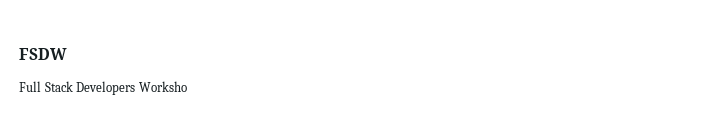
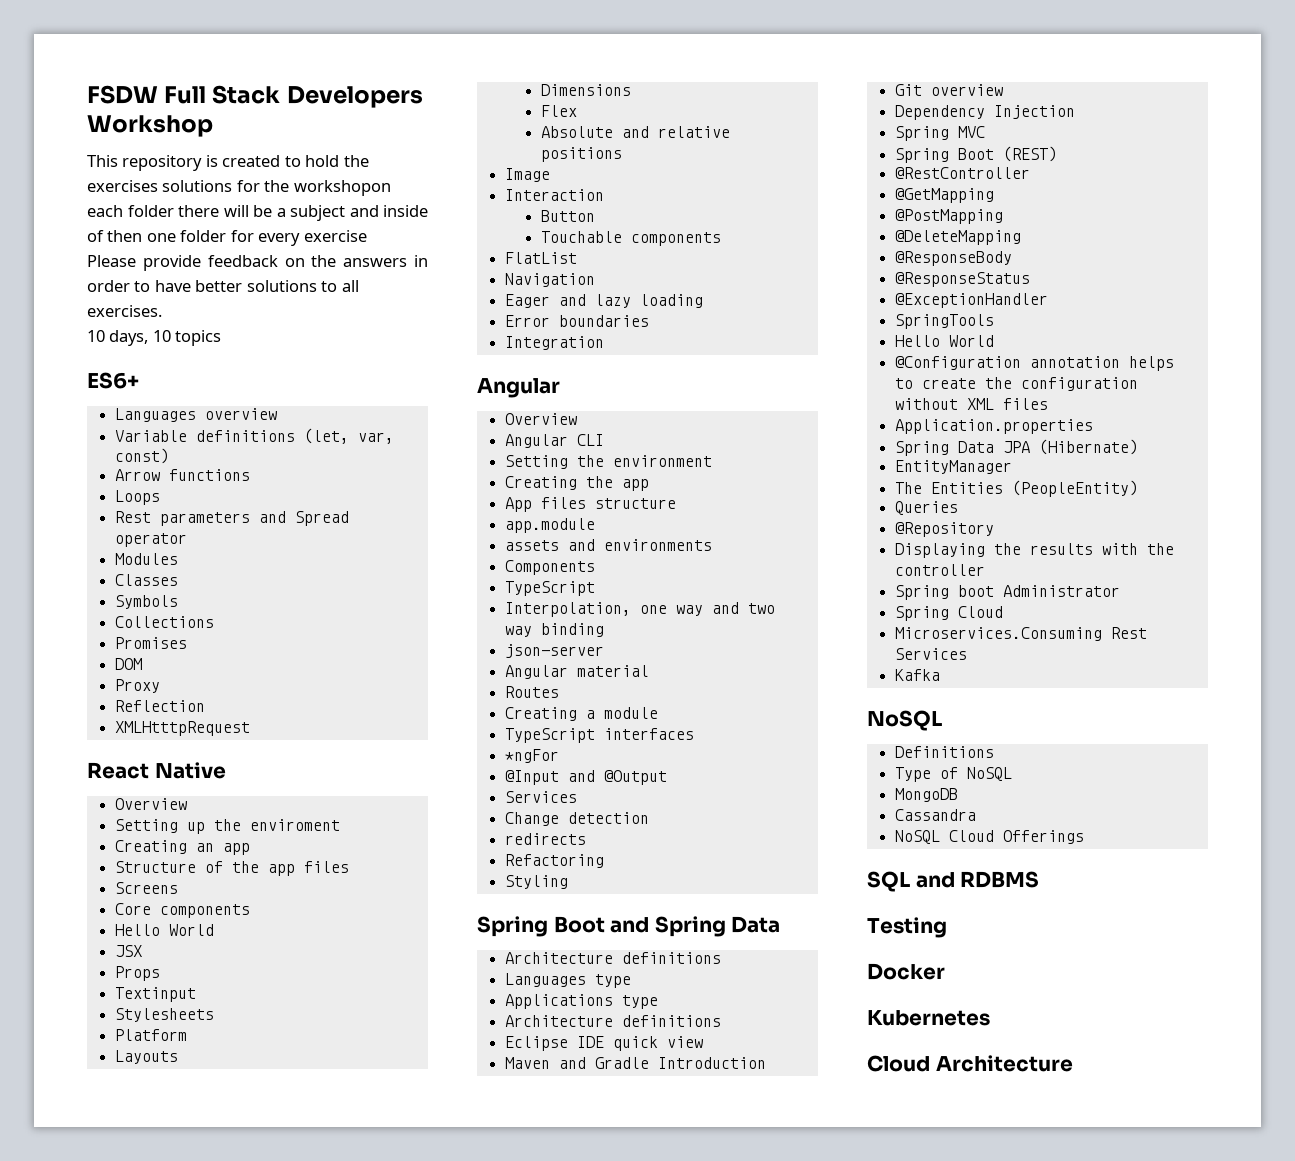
- FSDW
- Full Stack Developers Worksho
+ FSDW Full Stack Developers Workshop
+ This repository is created to hold the exercises solutions for the workshopon each folder there will be a subject and inside of then one folder for every exercise
+ Please provide feedback on the answers in order to have better solutions to all exercises.
+ 10 days, 10 topics
+ ES6+
+ Languages overview
+ Variable definitions (let, var, const)
+ Arrow functions
+ Loops
+ Rest parameters and Spread operator
+ Modules
+ Classes
+ Symbols
+ Collections
+ Promises
+ DOM
+ Proxy
+ Reflection
+ XMLHtttpRequest
+ React Native
+ Overview
+ Setting up the enviroment
+ Creating an app
+ Structure of the app files
+ Screens
+ Core components
+ Hello World
+ JSX
+ Props
+ Textinput
+ Stylesheets
+ Platform
+ Layouts
+ Dimensions
+ Flex
+ Absolute and relative positions
+ Image
+ Interaction
+ Button
+ Touchable components
+ FlatList
+ Navigation
+ Eager and lazy loading
+ Error boundaries
+ Integration
+ Angular
+ Overview
+ Angular CLI
+ Setting the environment
+ Creating the app
+ App files structure
+ app.module
+ assets and environments
+ Components
+ TypeScript
+ Interpolation, one way and two way binding
+ json-server
+ Angular material
+ Routes
+ Creating a module
+ TypeScript interfaces
+ *ngFor
+ @Input and @Output
+ Services
+ Change detection
+ redirects
+ Refactoring
+ Styling
+ Spring Boot and Spring Data
+ Architecture definitions
+ Languages type
+ Applications type
+ Architecture definitions
+ Eclipse IDE quick view
+ Maven and Gradle Introduction
+ Git overview
+ Dependency Injection
+ Spring MVC
+ Spring Boot (REST)
+ @RestController
+ @GetMapping
+ @PostMapping
+ @DeleteMapping
+ @ResponseBody
+ @ResponseStatus
+ @ExceptionHandler
+ SpringTools
+ Hello World
+ @Configuration annotation helps to create the configuration without XML files
+ Application.properties
+ Spring Data JPA (Hibernate)
+ EntityManager
+ The Entities (PeopleEntity)
+ Queries
+ @Repository
+ Displaying the results with the controller
+ Spring boot Administrator
+ Spring Cloud
+ Microservices.Consuming Rest Services
+ Kafka
+ NoSQL
+ Definitions
+ Type of NoSQL
+ MongoDB
+ Cassandra
+ NoSQL Cloud Offerings
+ SQL and RDBMS
+ Testing
+ Docker
+ Kubernetes
+ Cloud Architecture

